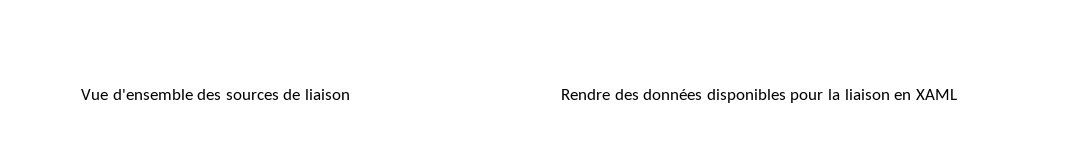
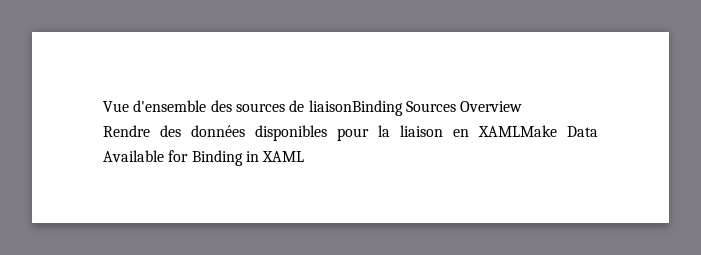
- Vue d'ensemble des sources de liaison
+ Vue d'ensemble des sources de liaisonBinding Sources Overview
- Rendre des données disponibles pour la liaison en XAML
+ Rendre des données disponibles pour la liaison en XAMLMake Data Available for Binding in XAML

